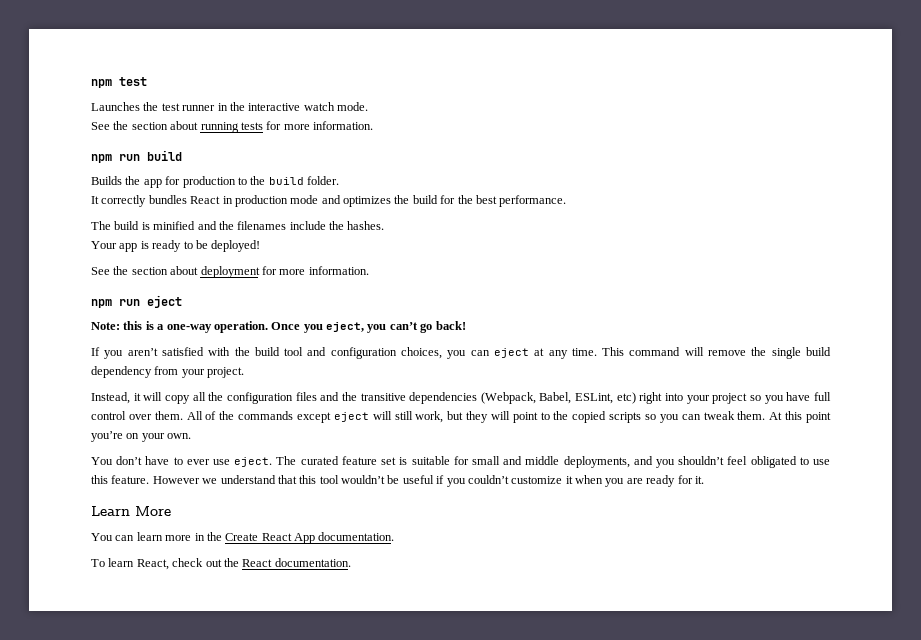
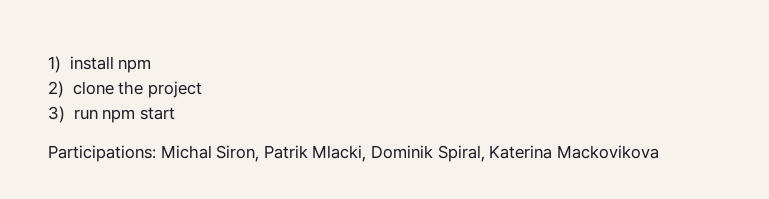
- npm test
- Launches the test runner in the interactive watch mode.
- See the section about running tests for more information.
- npm run build
- Builds the app for production to the build folder.
- It correctly bundles React in production mode and optimizes the build for the best performance.
- The build is minified and the filenames include the hashes.
- Your app is ready to be deployed!
- See the section about deployment for more information.
- npm run eject
- Note: this is a one-way operation. Once you eject, you can’t go back!
- If you aren’t satisfied with the build tool and configuration choices, you can eject at any time. This command will remove the single build dependency from your project.
- Instead, it will copy all the configuration files and the transitive dependencies (Webpack, Babel, ESLint, etc) right into your project so you have full control over them. All of the commands except eject will still work, but they will point to the copied scripts so you can tweak them. At this point you’re on your own.
- You don’t have to ever use eject. The curated feature set is suitable for small and middle deployments, and you shouldn’t feel obligated to use this feature. However we understand that this tool wouldn’t be useful if you couldn’t customize it when you are ready for it.
- Learn More
- You can learn more in the Create React App documentation.
- To learn React, check out the React documentation.
+ 1) install npm
+ 2) clone the project
+ 3) run npm start
+ Participations: Michal Siron, Patrik Mlacki, Dominik Spiral, Katerina Mackovikova

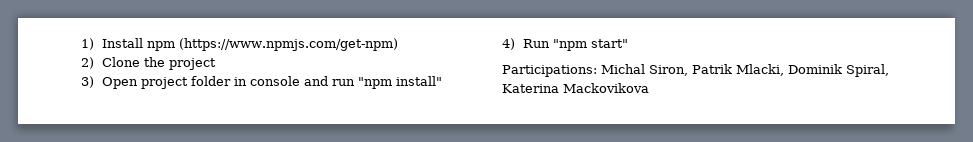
- 1) install npm
+ 1) Install npm (https://www.npmjs.com/get-npm)
- 2) clone the project
+ 2) Clone the project
- 3) run npm start
+ 3) Open project folder in console and run "npm install"
+ 4) Run "npm start"

